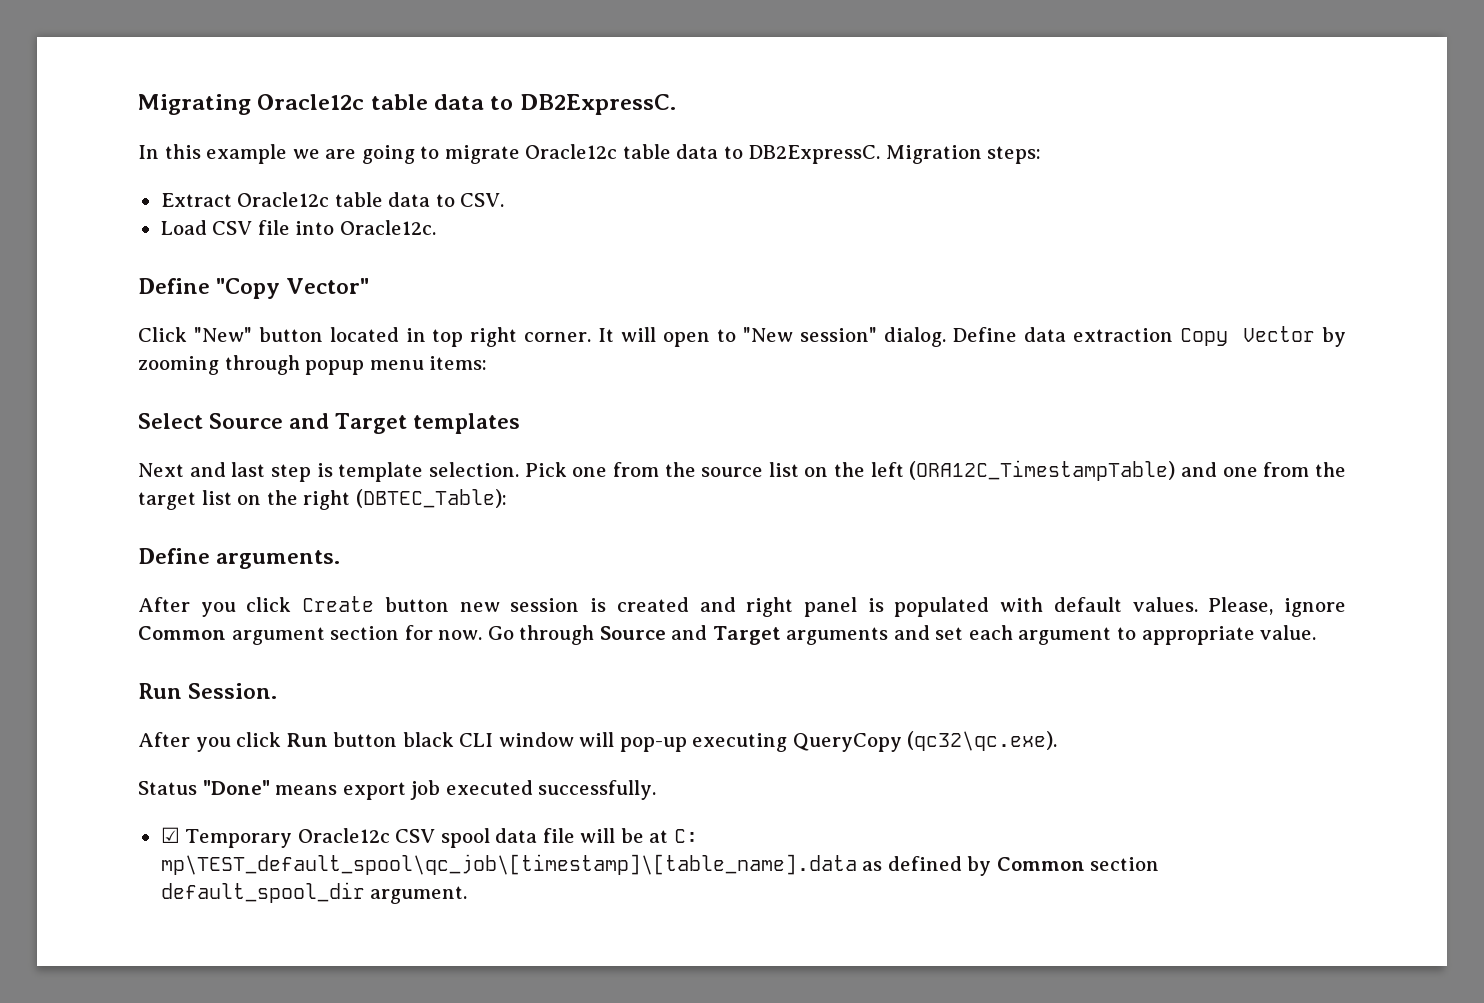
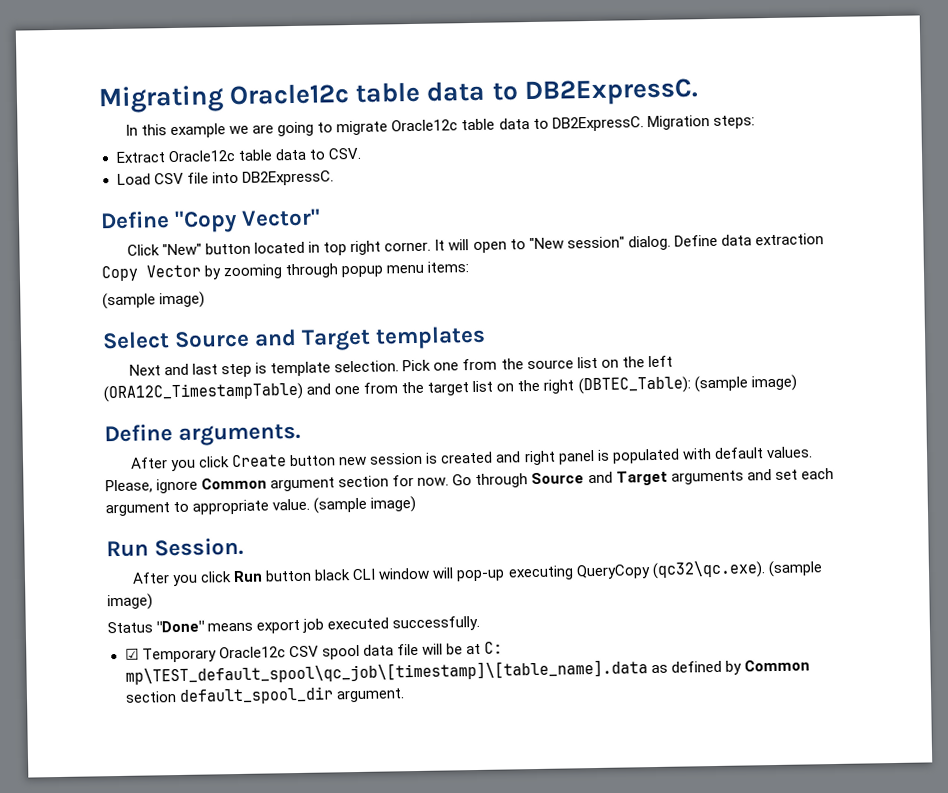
- Load CSV file into Oracle12c.
+ Load CSV file into DB2ExpressC.
  Define data extraction Copy Vector by zooming through popup menu items:
+ (sample image)
- Pick one from the source list on the left (ORA12C_TimestampTable) and one from the target list on the right (DBTEC_Table):
+ Pick one from the source list on the left (ORA12C_TimestampTable) and one from the target list on the right (DBTEC_Table): (sample image)
- Go through Source and Target arguments and set each argument to appropriate value.
+ Go through Source and Target arguments and set each argument to appropriate value. (sample image)
- After you click Run button black CLI window will pop-up executing QueryCopy (qc32\qc.exe).
+ After you click Run button black CLI window will pop-up executing QueryCopy (qc32\qc.exe). (sample image)

